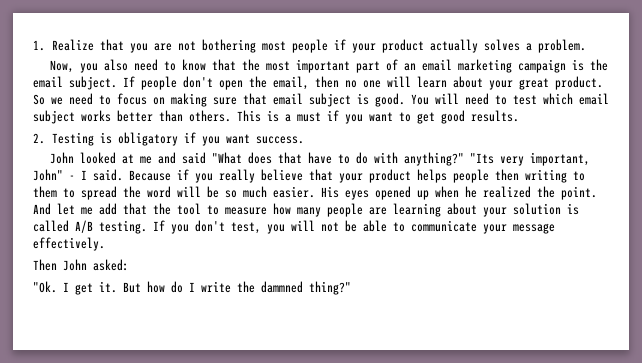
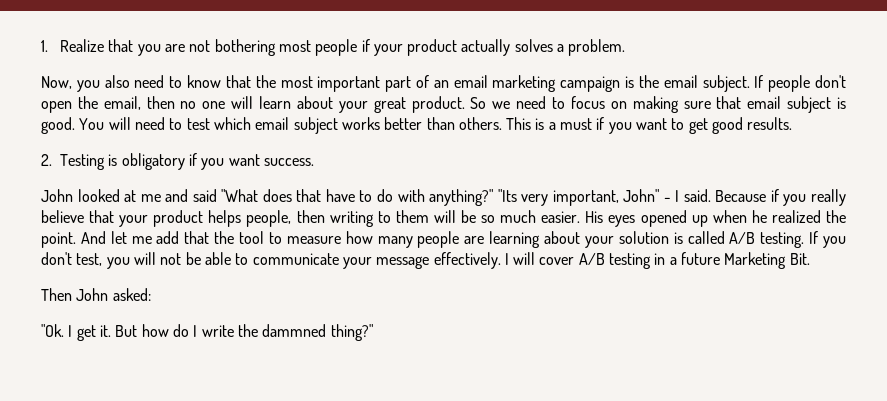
- Because if you really believe that your product helps people then writing to them to spread the word will be so much easier.
+ Because if you really believe that your product helps people, then writing to them will be so much easier.
+ I will cover A/B testing in a future Marketing Bit.

